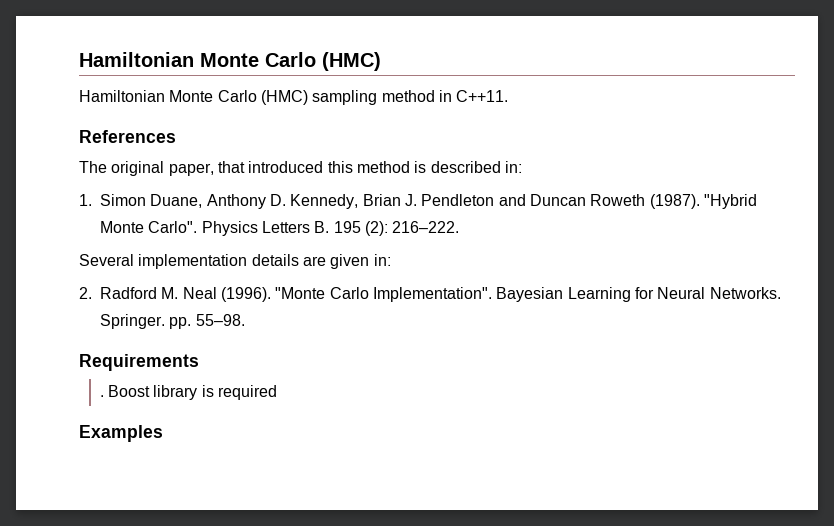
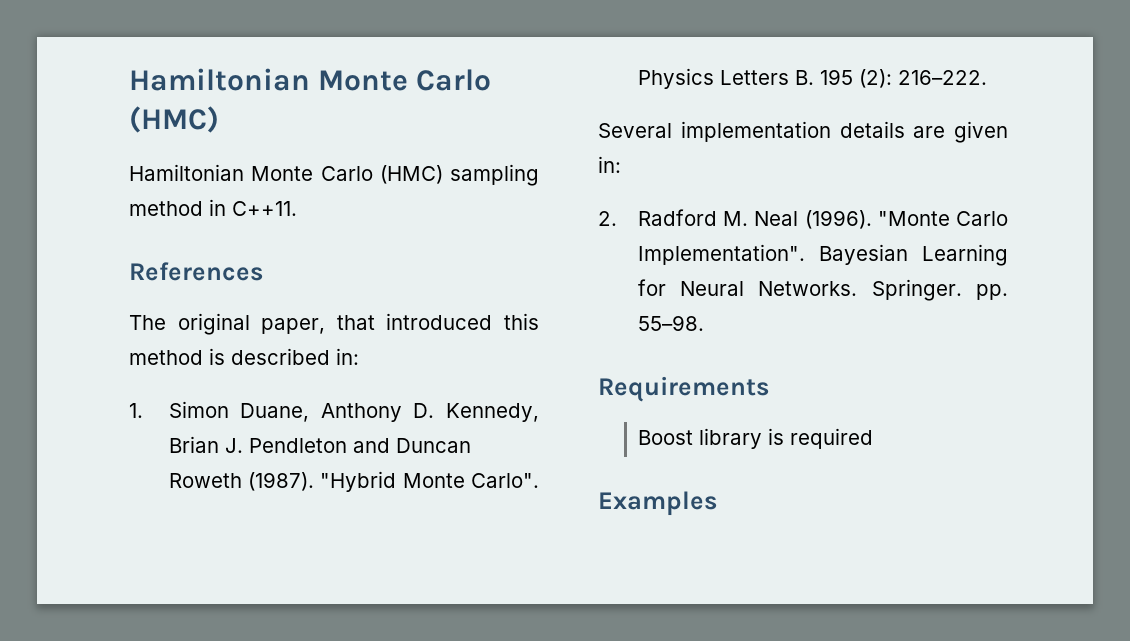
- .

